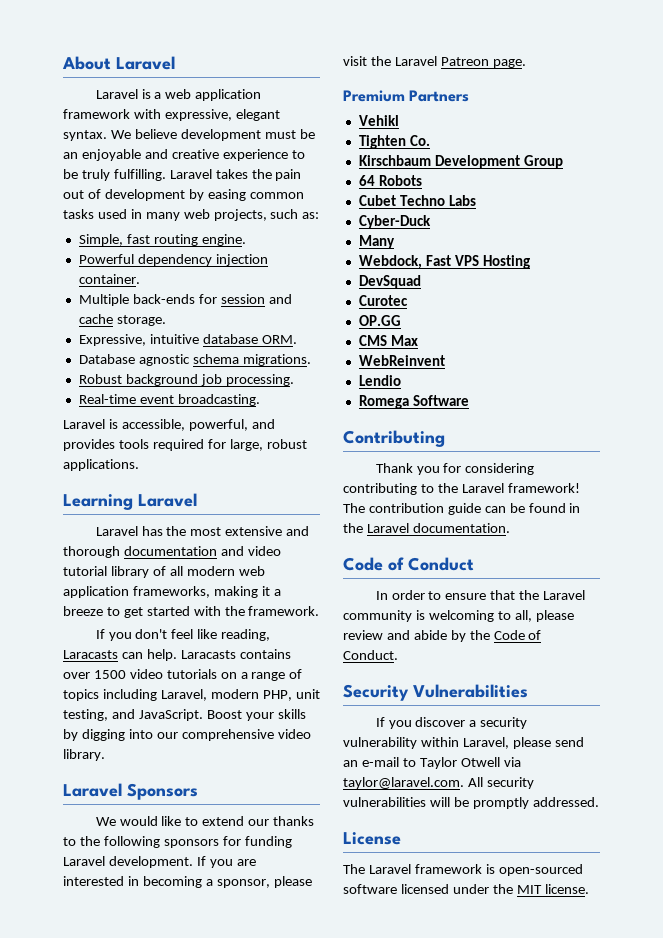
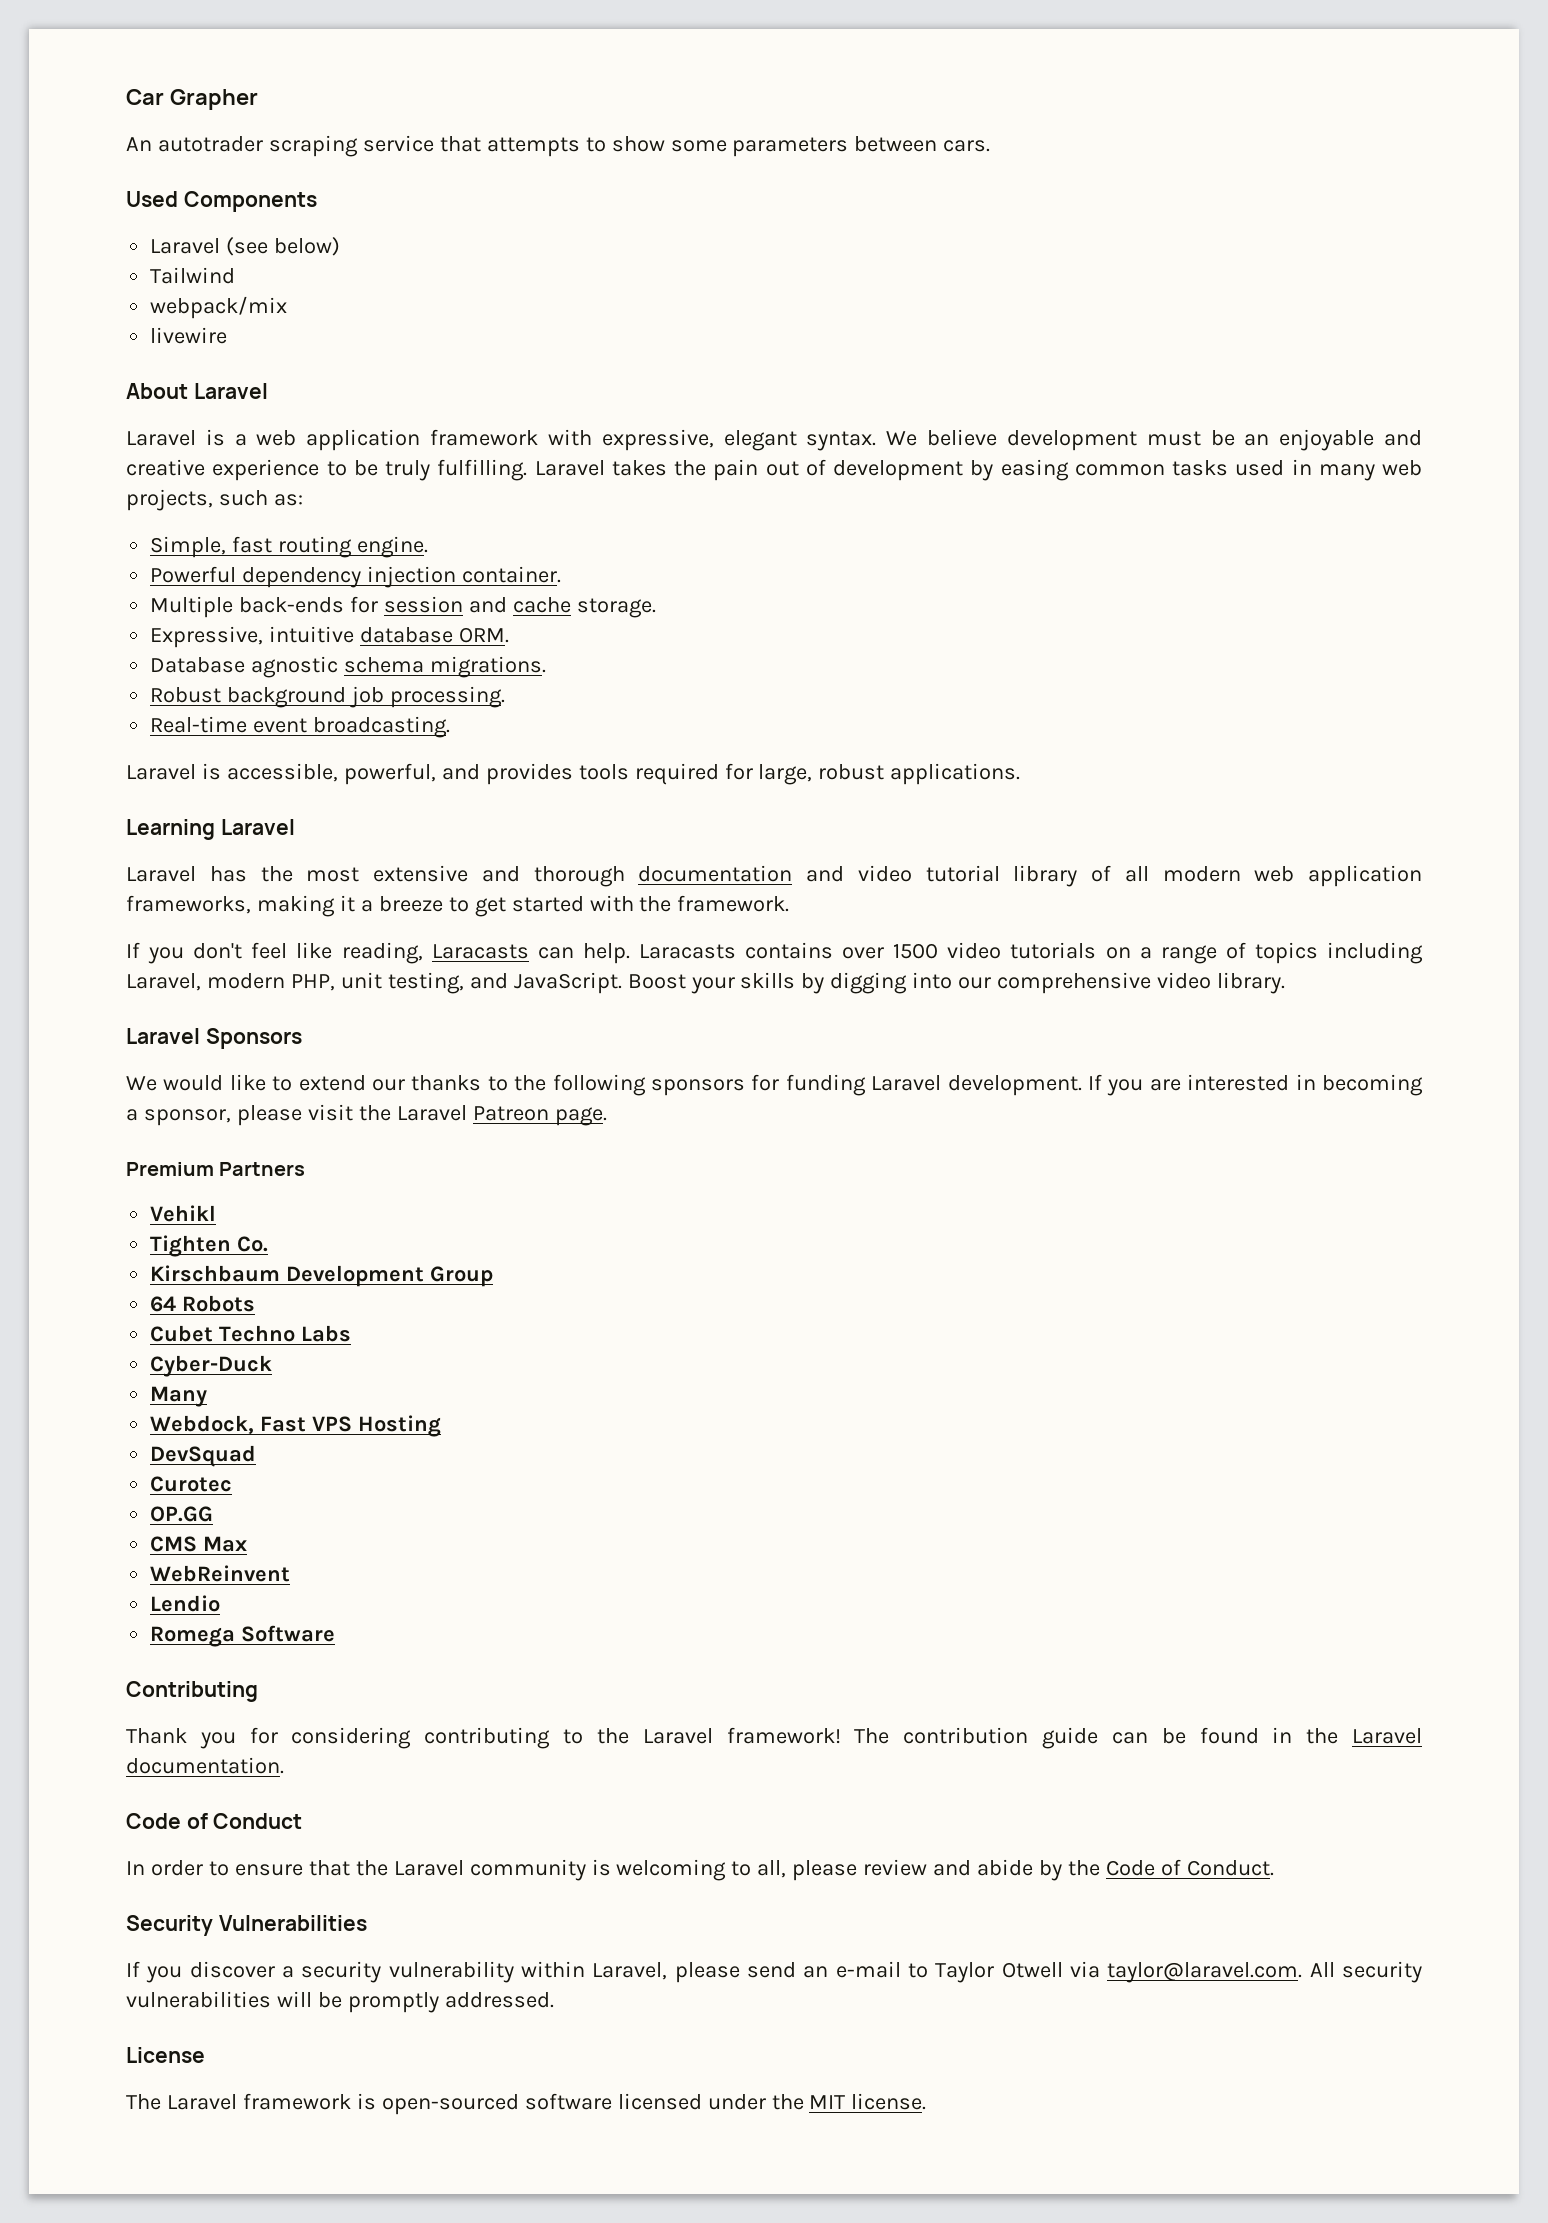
+ Car Grapher
+ An autotrader scraping service that attempts to show some parameters between cars.
+ Used Components
+ Laravel (see below)
+ Tailwind
+ webpack/mix
+ livewire

